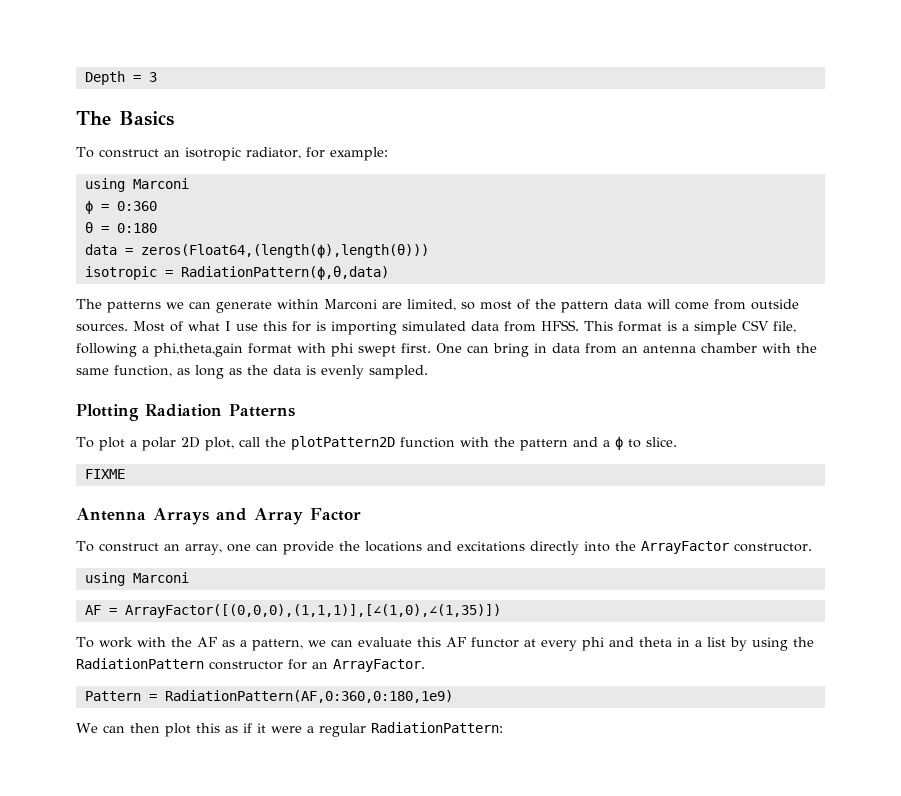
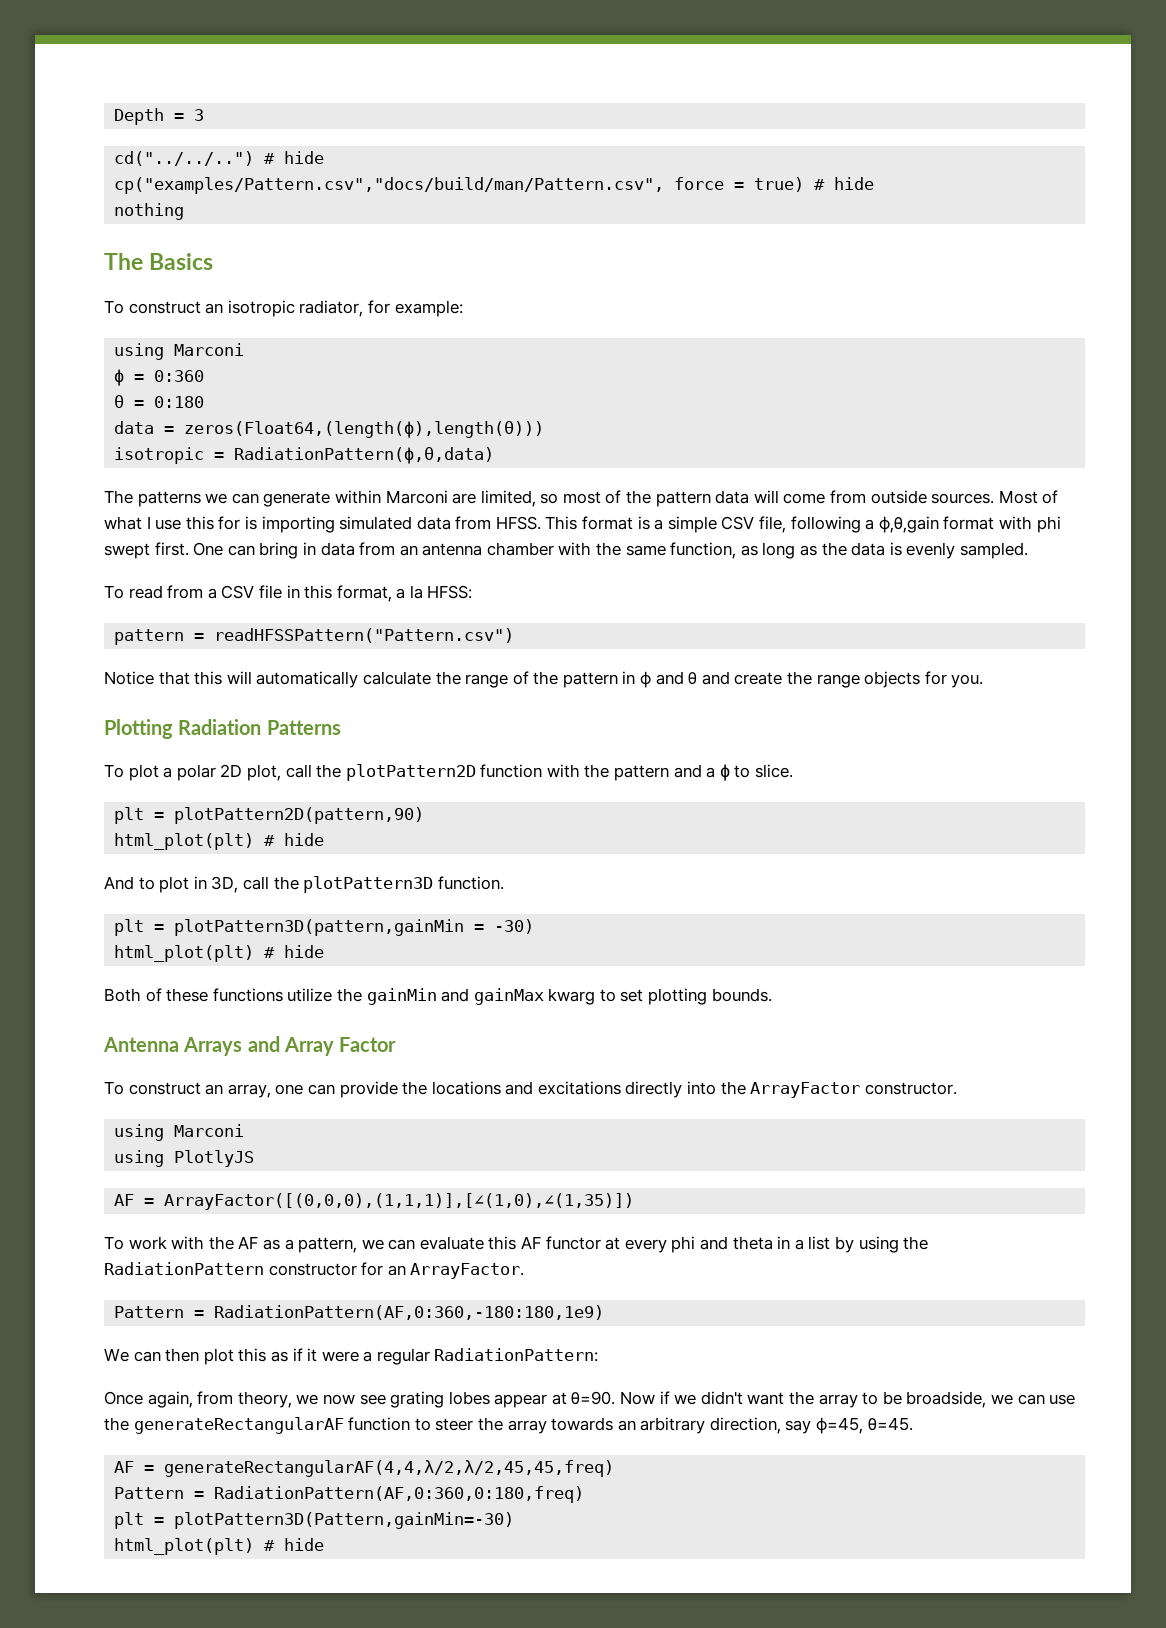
+ cd("../../..") # hide
+ cp("examples/Pattern.csv","docs/build/man/Pattern.csv", force = true) # hide
+ nothing
- This format is a simple CSV file, following a phi,theta,gain format with phi swept first.
+ This format is a simple CSV file, following a ϕ,θ,gain format with phi swept first.
+ To read from a CSV file in this format, a la HFSS:
+ pattern = readHFSSPattern("Pattern.csv")
+ Notice that this will automatically calculate the range of the pattern in ϕ and θ and create the range objects for you.
- FIXME
+ plt = plotPattern2D(pattern,90)
+ html_plot(plt) # hide
+ And to plot in 3D, call the plotPattern3D function.
+ plt = plotPattern3D(pattern,gainMin = -30)
+ html_plot(plt) # hide
+ Both of these functions utilize the gainMin and gainMax kwarg to set plotting bounds.
+ using PlotlyJS
- Pattern = RadiationPattern(AF,0:360,0:180,1e9)
+ Pattern = RadiationPattern(AF,0:360,-180:180,1e9)
+ Once again, from theory, we now see grating lobes appear at θ=90. Now if we didn't want the array to be broadside, we can use the generateRectangularAF function to steer the array towards an arbitrary direction, say ϕ=45, θ=45.
+ AF = generateRectangularAF(4,4,λ/2,λ/2,45,45,freq)
+ Pattern = RadiationPattern(AF,0:360,0:180,freq)
+ plt = plotPattern3D(Pattern,gainMin=-30)
+ html_plot(plt) # hide

